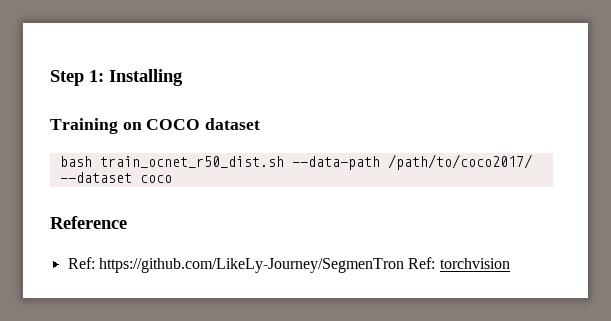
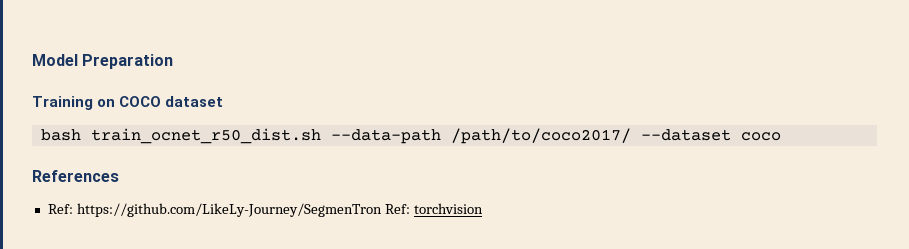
- Step 1: Installing
+ Model Preparation
- Reference
+ References

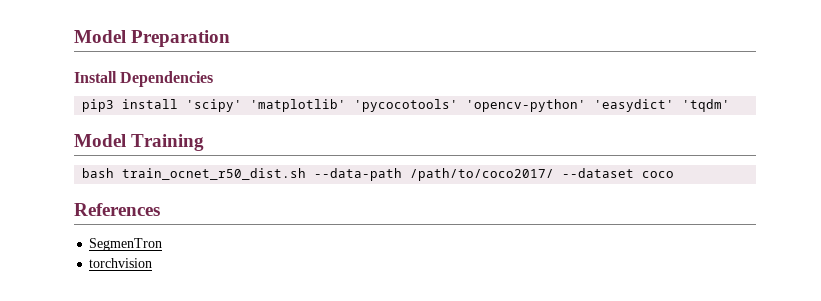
- Training on COCO dataset
+ Install Dependencies
+ pip3 install 'scipy' 'matplotlib' 'pycocotools' 'opencv-python' 'easydict' 'tqdm'
+ Model Training
- Ref: https://github.com/LikeLy-Journey/SegmenTron Ref: torchvision
+ SegmenTron
+ torchvision

